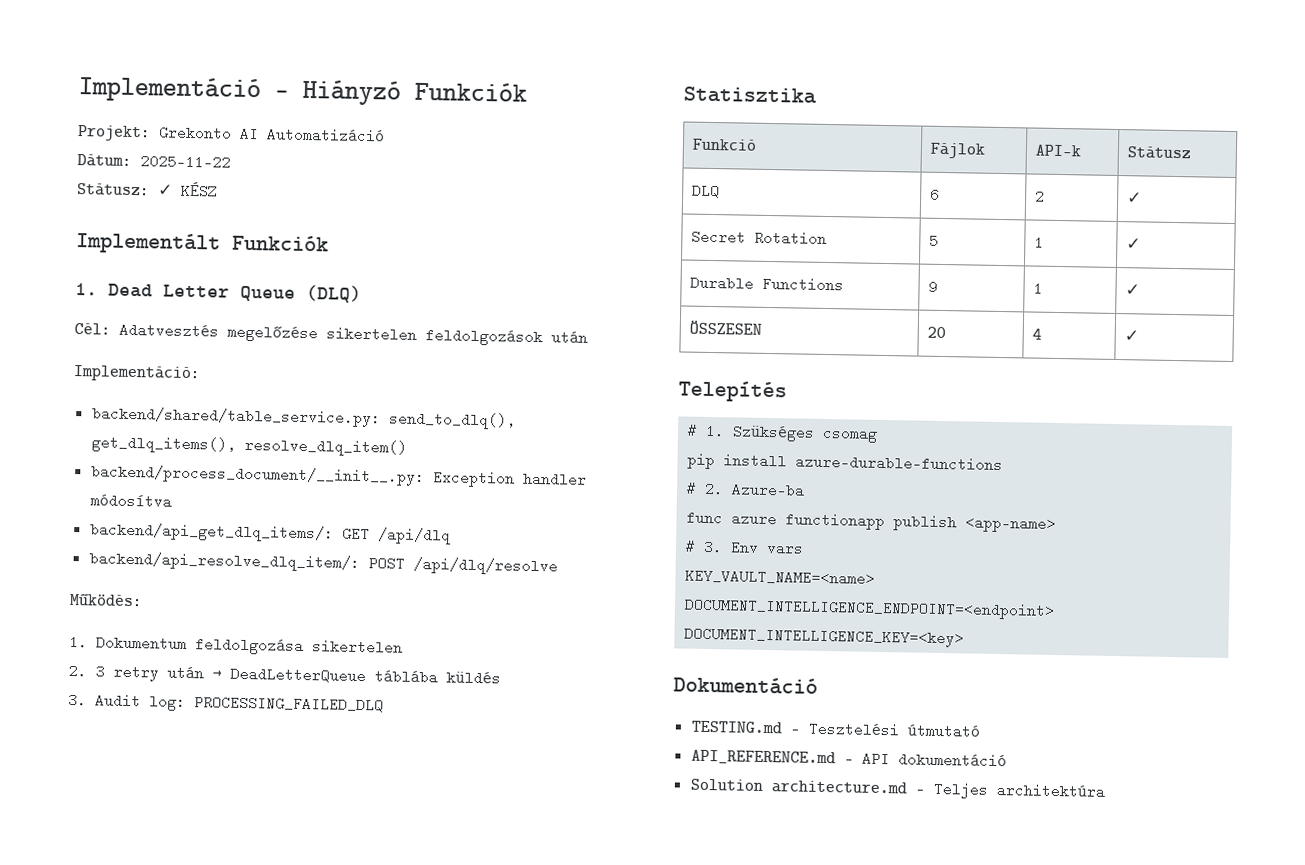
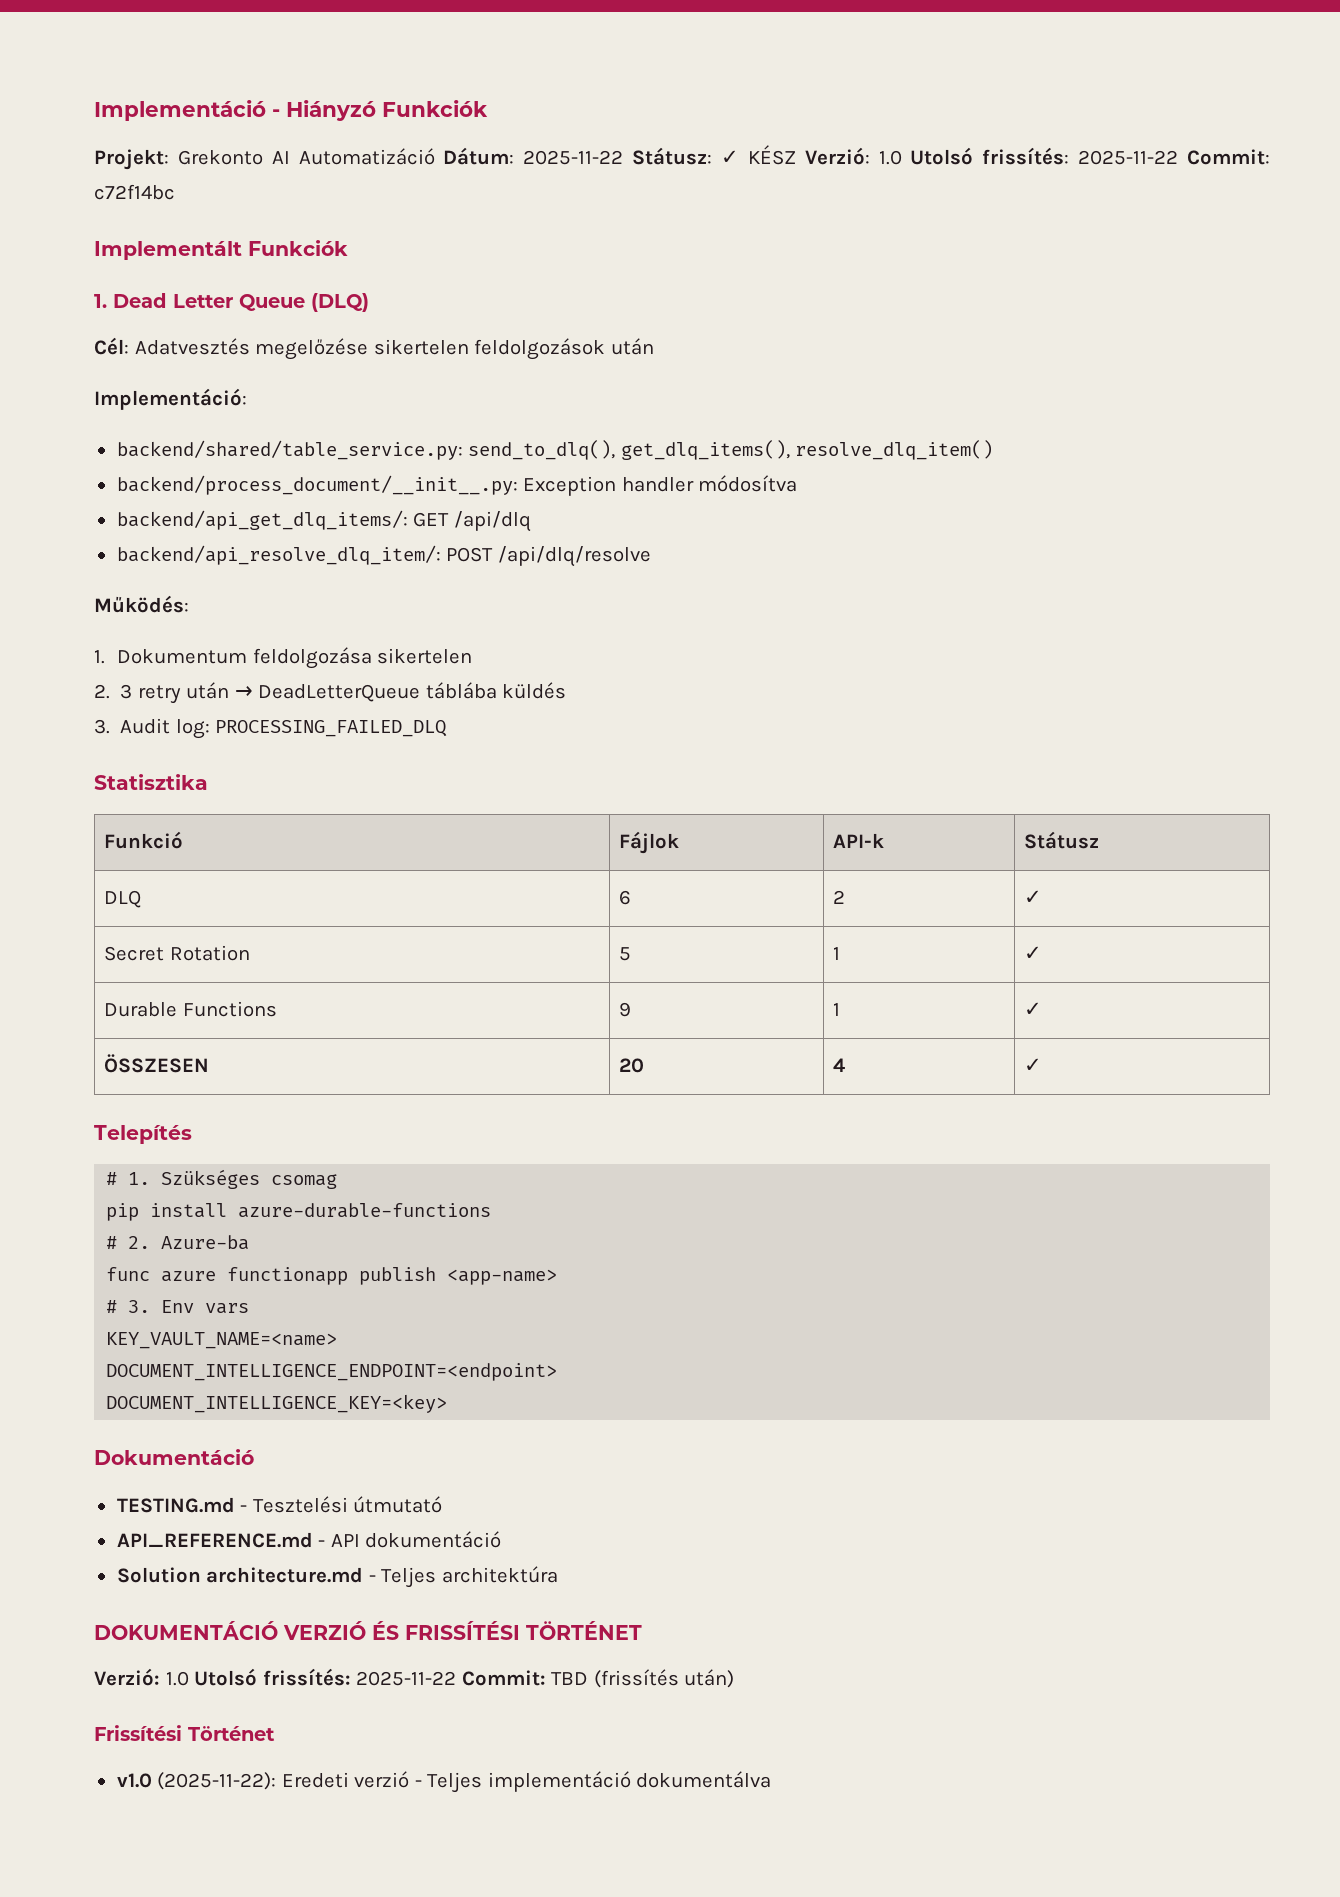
- Projekt: Grekonto AI Automatizáció
- Dátum: 2025-11-22
- Státusz: ✓ KÉSZ
+ Projekt: Grekonto AI Automatizáció Dátum: 2025-11-22 Státusz: ✓ KÉSZ Verzió: 1.0 Utolsó frissítés: 2025-11-22 Commit: c72f14bc
+ DOKUMENTÁCIÓ VERZIÓ ÉS FRISSÍTÉSI TÖRTÉNET
+ Verzió: 1.0 Utolsó frissítés: 2025-11-22 Commit: TBD (frissítés után)
+ Frissítési Történet
+ v1.0 (2025-11-22): Eredeti verzió - Teljes implementáció dokumentálva

